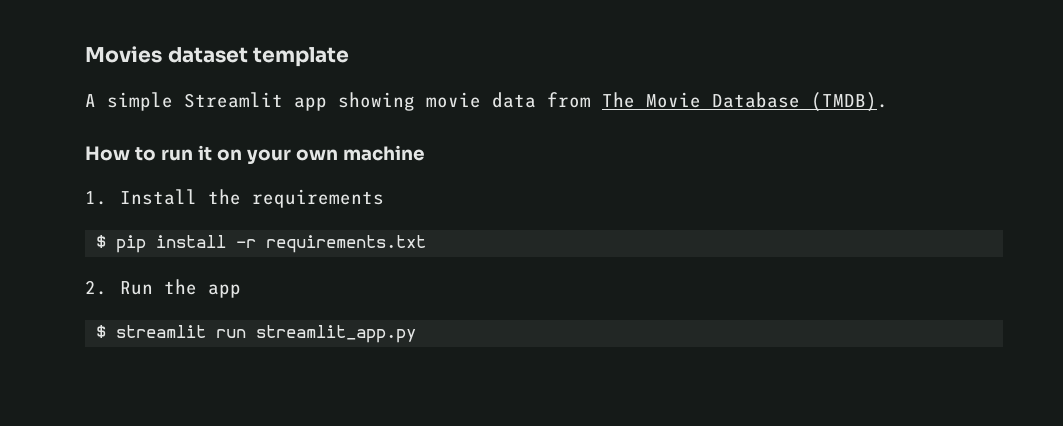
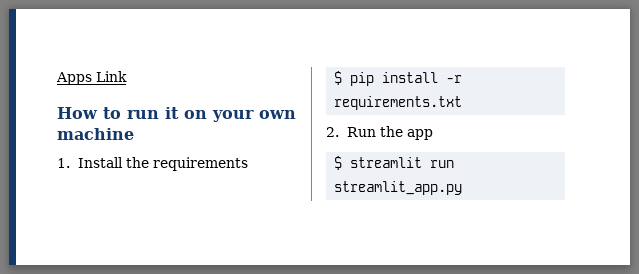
- Movies dataset template
- A simple Streamlit app showing movie data from The Movie Database (TMDB).
+ Apps Link

